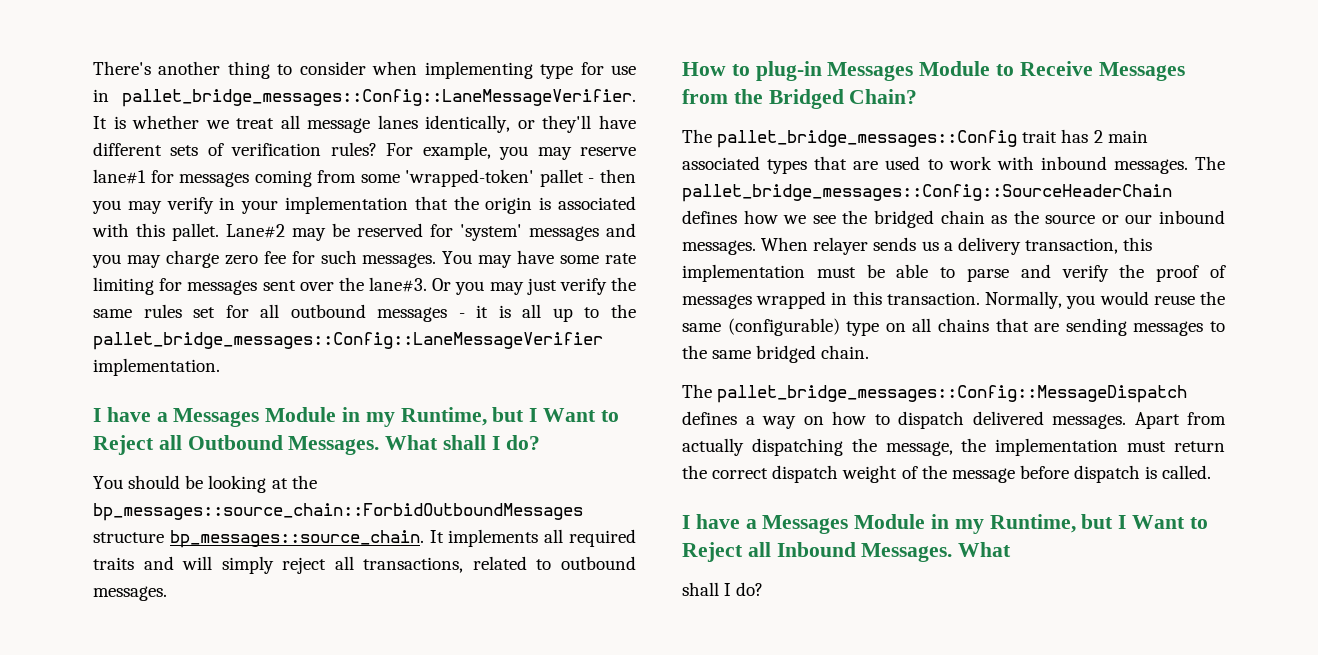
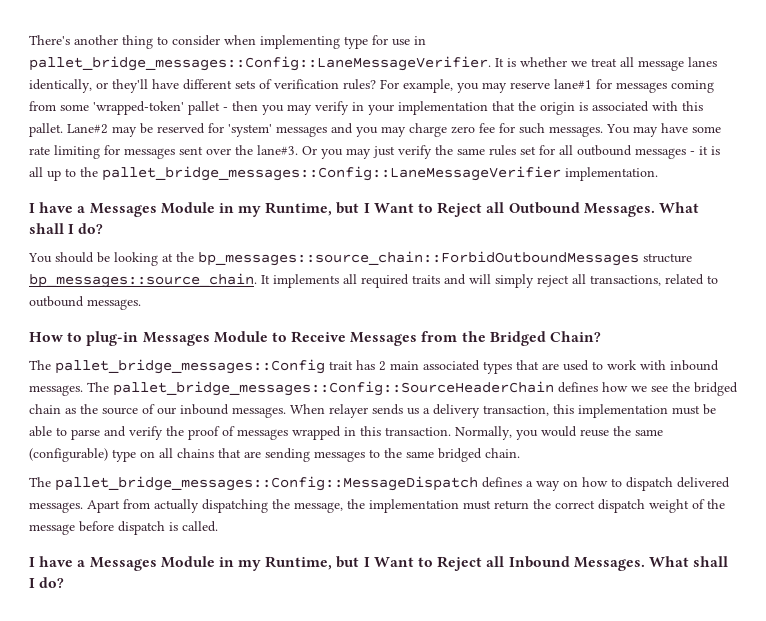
- The pallet_bridge_messages::Config::SourceHeaderChain defines how we see the bridged chain as the source or our inbound messages.
+ The pallet_bridge_messages::Config::SourceHeaderChain defines how we see the bridged chain as the source of our inbound messages.
- I have a Messages Module in my Runtime, but I Want to Reject all Inbound Messages. What
- shall I do?
+ I have a Messages Module in my Runtime, but I Want to Reject all Inbound Messages. What shall I do?

